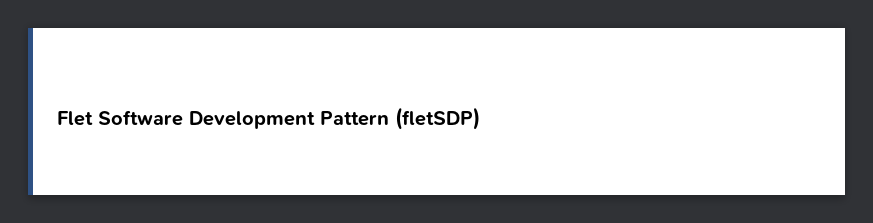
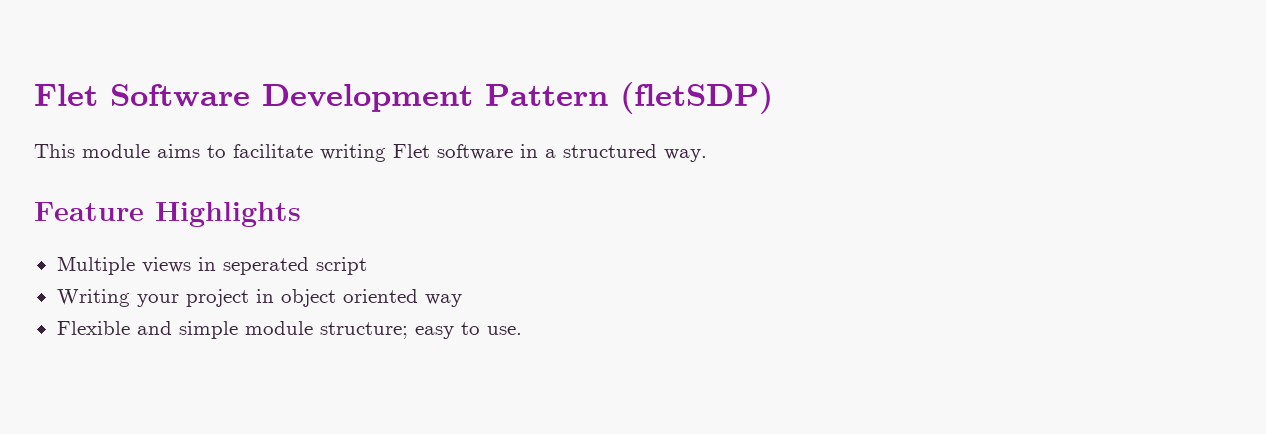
+ This module aims to facilitate writing Flet software in a structured way.
+ Feature Highlights
+ Multiple views in seperated script
+ Writing your project in object oriented way
+ Flexible and simple module structure; easy to use.

